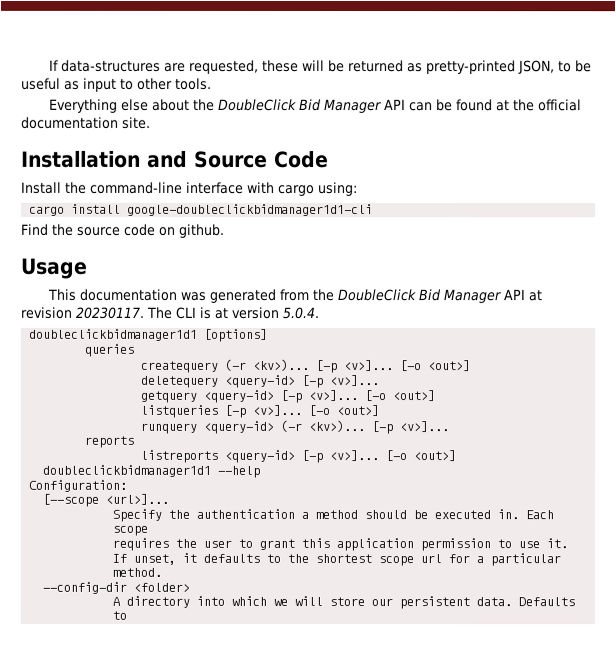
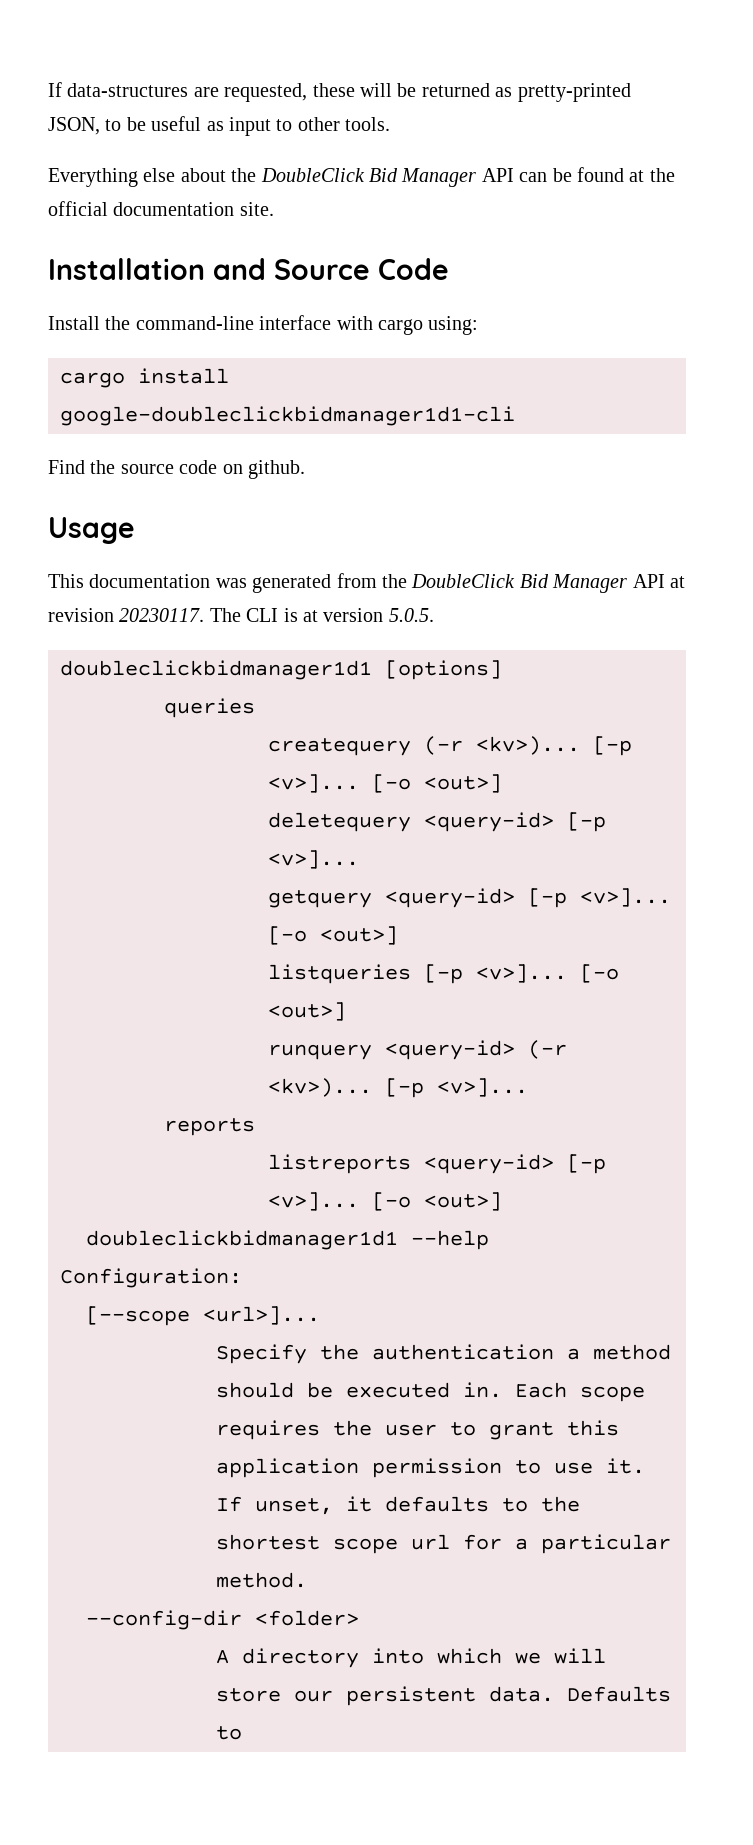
- The CLI is at version 5.0.4.
+ The CLI is at version 5.0.5.

